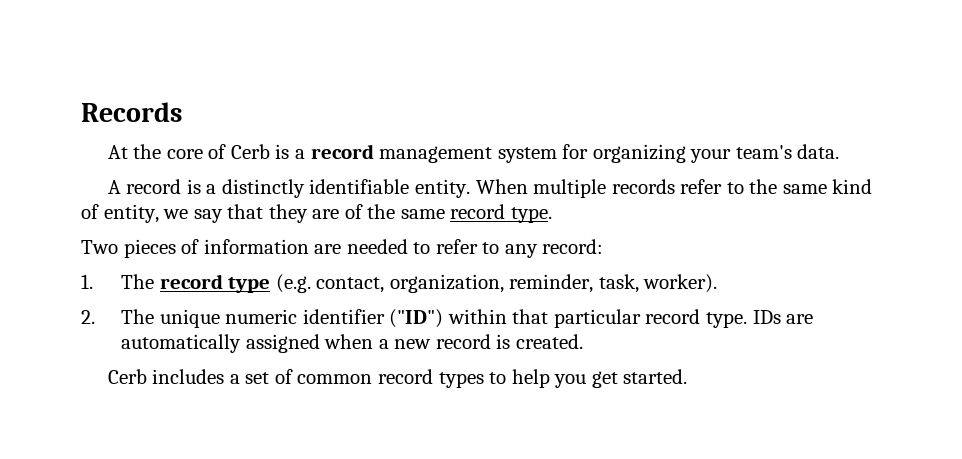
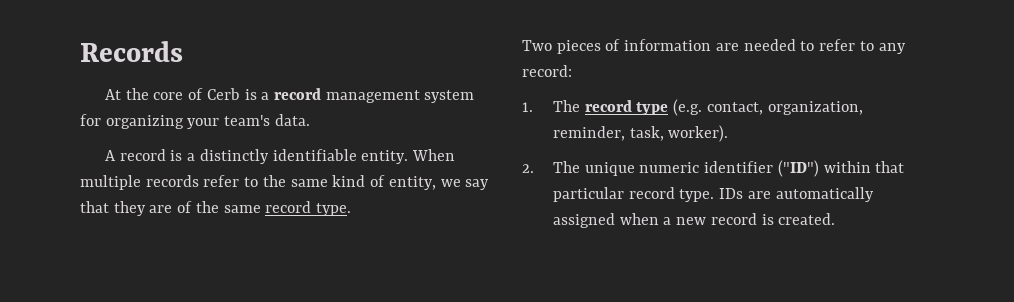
- Cerb includes a set of common record types to help you get started.

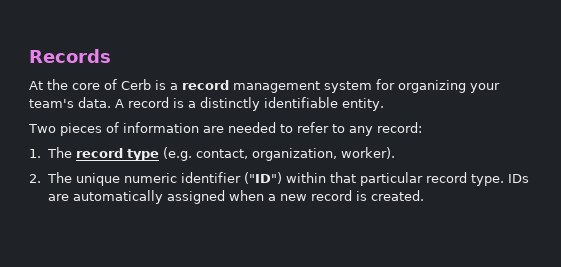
- At the core of Cerb is a record management system for organizing your team's data.
- A record is a distinctly identifiable entity. When multiple records refer to the same kind of entity, we say that they are of the same record type.
+ At the core of Cerb is a record management system for organizing your team's data. A record is a distinctly identifiable entity.
- 1. The record type (e.g. contact, organization, reminder, task, worker).
+ 1. The record type (e.g. contact, organization, worker).

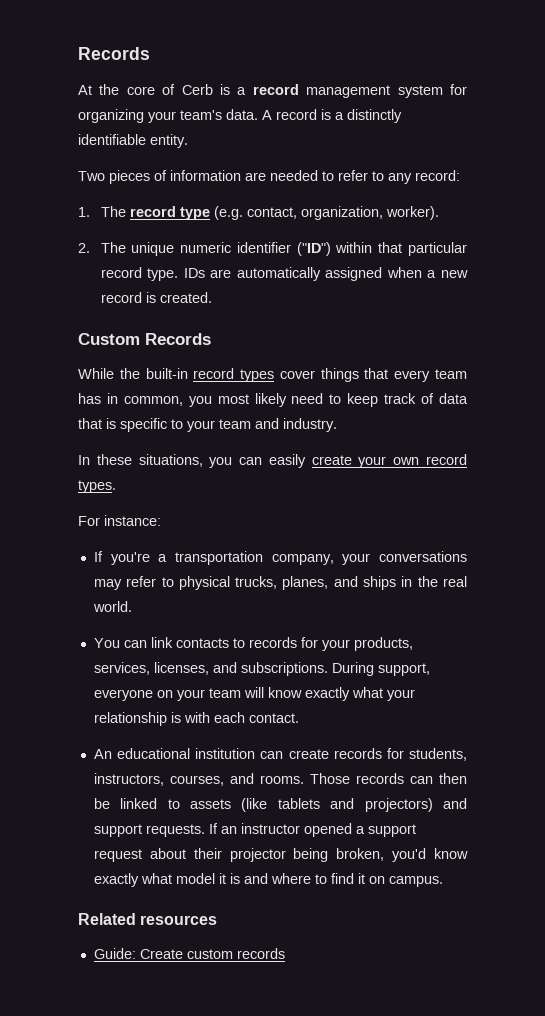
+ Custom Records
+ While the built-in record types cover things that every team has in common, you most likely need to keep track of data that is specific to your team and industry.
+ In these situations, you can easily create your own record types.
+ For instance:
+ If you're a transportation company, your conversations may refer to physical trucks, planes, and ships in the real world.
+ You can link contacts to records for your products, services, licenses, and subscriptions. During support, everyone on your team will know exactly what your relationship is with each contact.
+ An educational institution can create records for students, instructors, courses, and rooms. Those records can then be linked to assets (like tablets and projectors) and support requests. If an instructor opened a support request about their projector being broken, you'd know exactly what model it is and where to find it on campus.
+ Related resources
+ Guide: Create custom records

